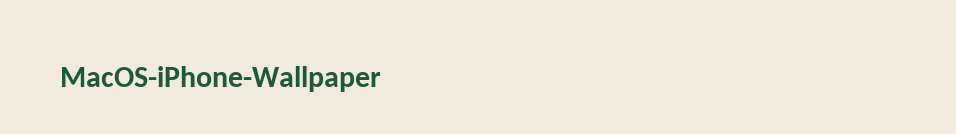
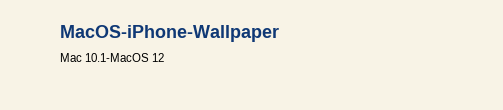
+ Mac 10.1-MacOS 12

